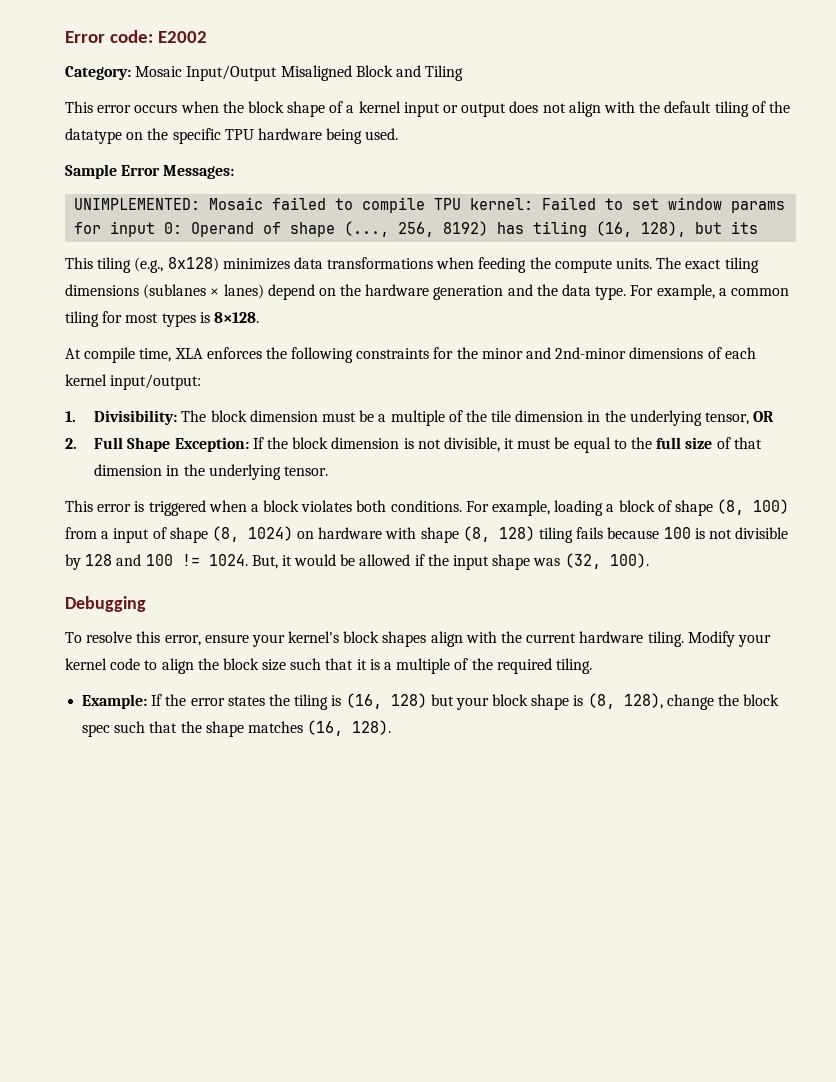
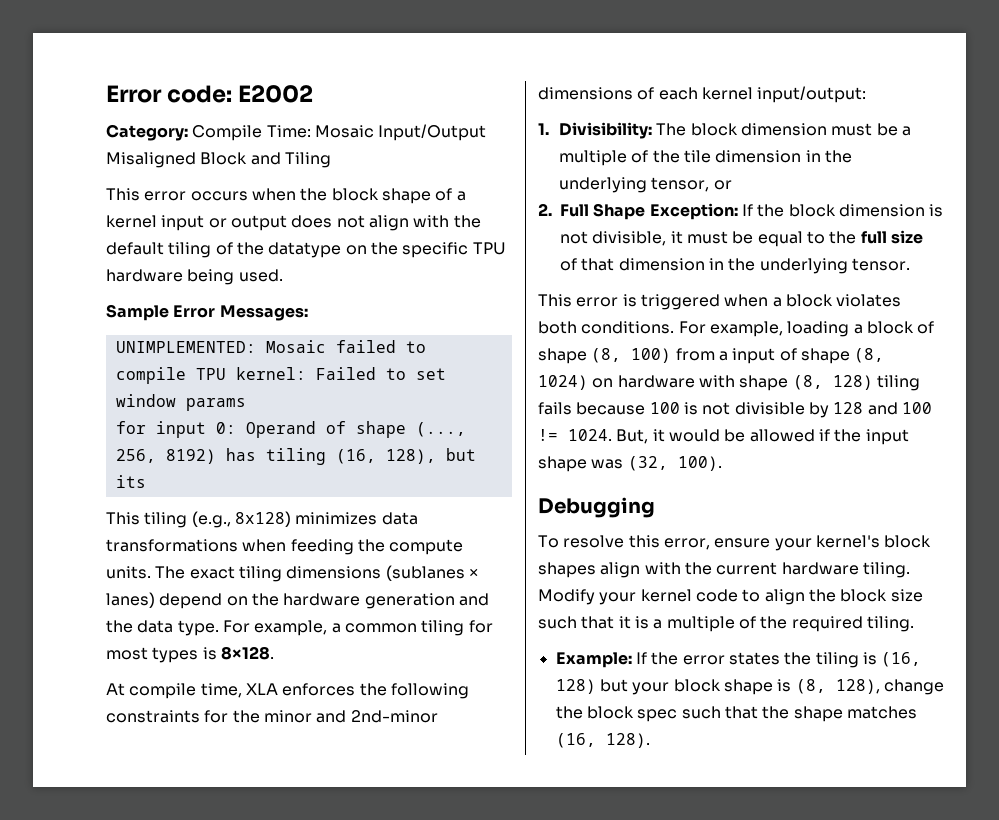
- Category: Mosaic Input/Output Misaligned Block and Tiling
+ Category: Compile Time: Mosaic Input/Output Misaligned Block and Tiling
- 1. Divisibility: The block dimension must be a multiple of the tile dimension in the underlying tensor, OR
+ 1. Divisibility: The block dimension must be a multiple of the tile dimension in the underlying tensor, or

